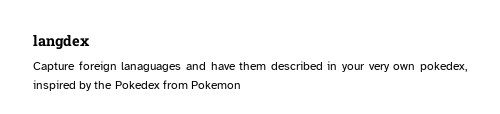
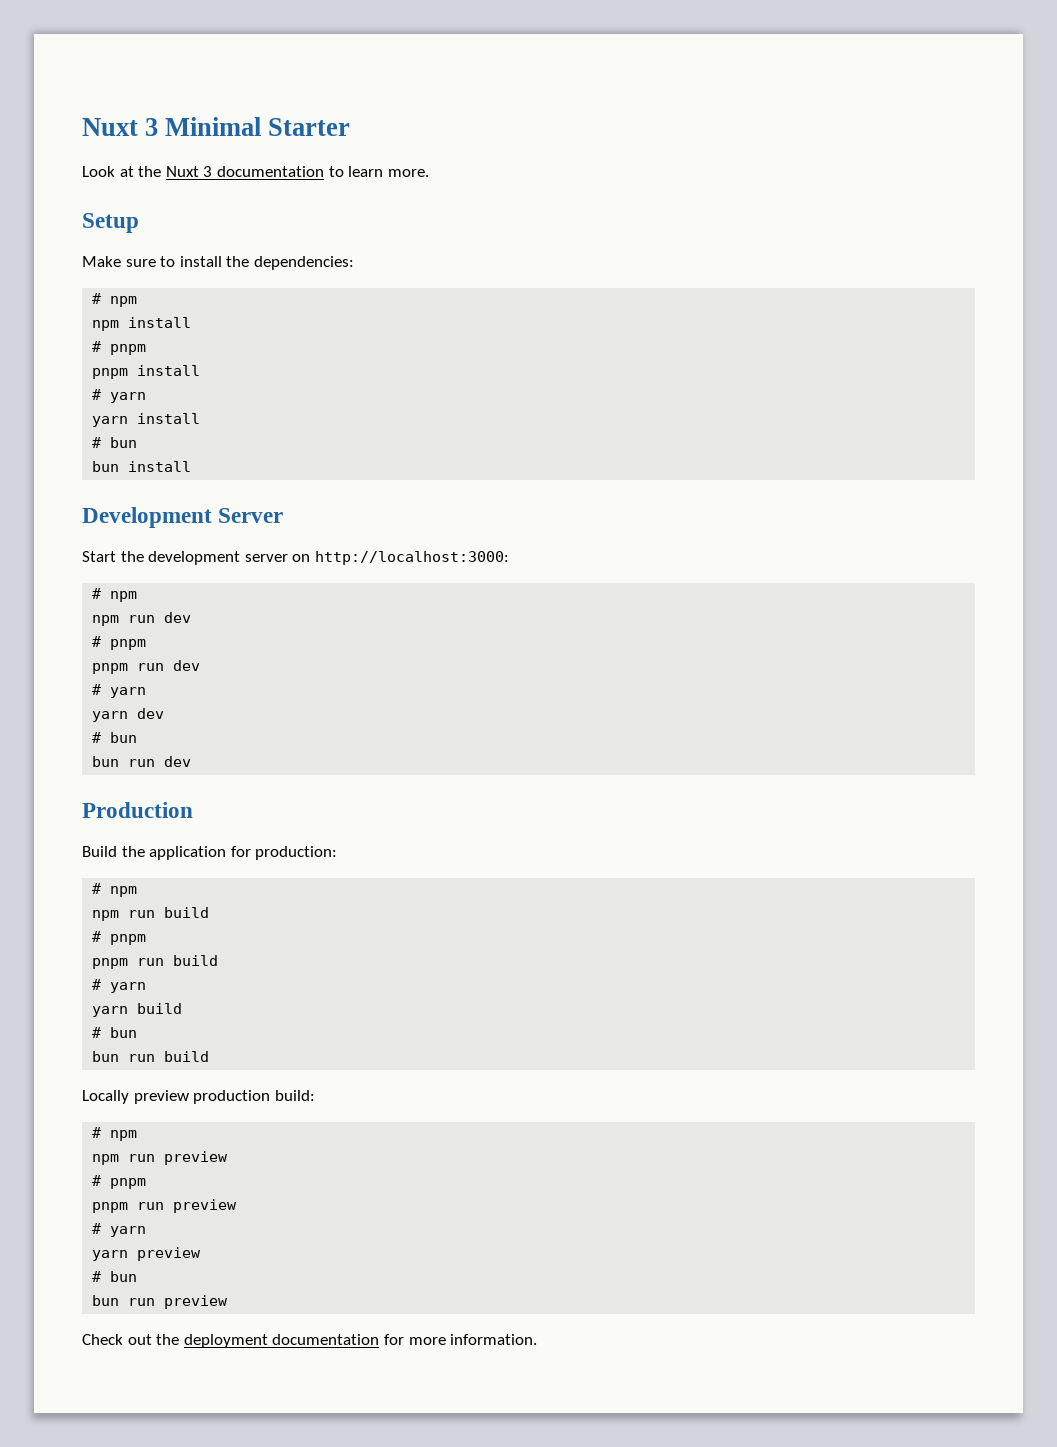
- langdex
- Capture foreign lanaguages and have them described in your very own pokedex, inspired by the Pokedex from Pokemon
+ Nuxt 3 Minimal Starter
+ Look at the Nuxt 3 documentation to learn more.
+ Setup
+ Make sure to install the dependencies:
+ # npm
+ npm install
+ # pnpm
+ pnpm install
+ # yarn
+ yarn install
+ # bun
+ bun install
+ Development Server
+ Start the development server on http://localhost:3000:
+ # npm
+ npm run dev
+ # pnpm
+ pnpm run dev
+ # yarn
+ yarn dev
+ # bun
+ bun run dev
+ Production
+ Build the application for production:
+ # npm
+ npm run build
+ # pnpm
+ pnpm run build
+ # yarn
+ yarn build
+ # bun
+ bun run build
+ Locally preview production build:
+ # npm
+ npm run preview
+ # pnpm
+ pnpm run preview
+ # yarn
+ yarn preview
+ # bun
+ bun run preview
+ Check out the deployment documentation for more information.

